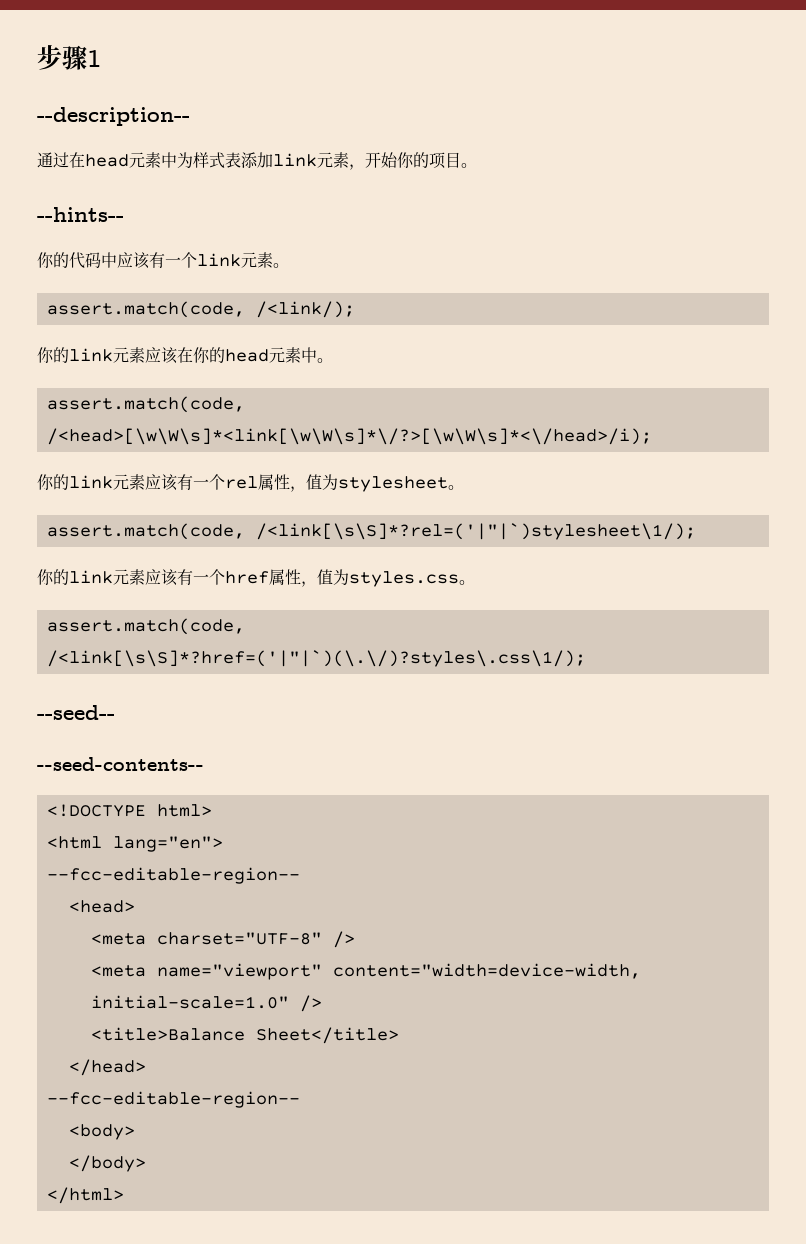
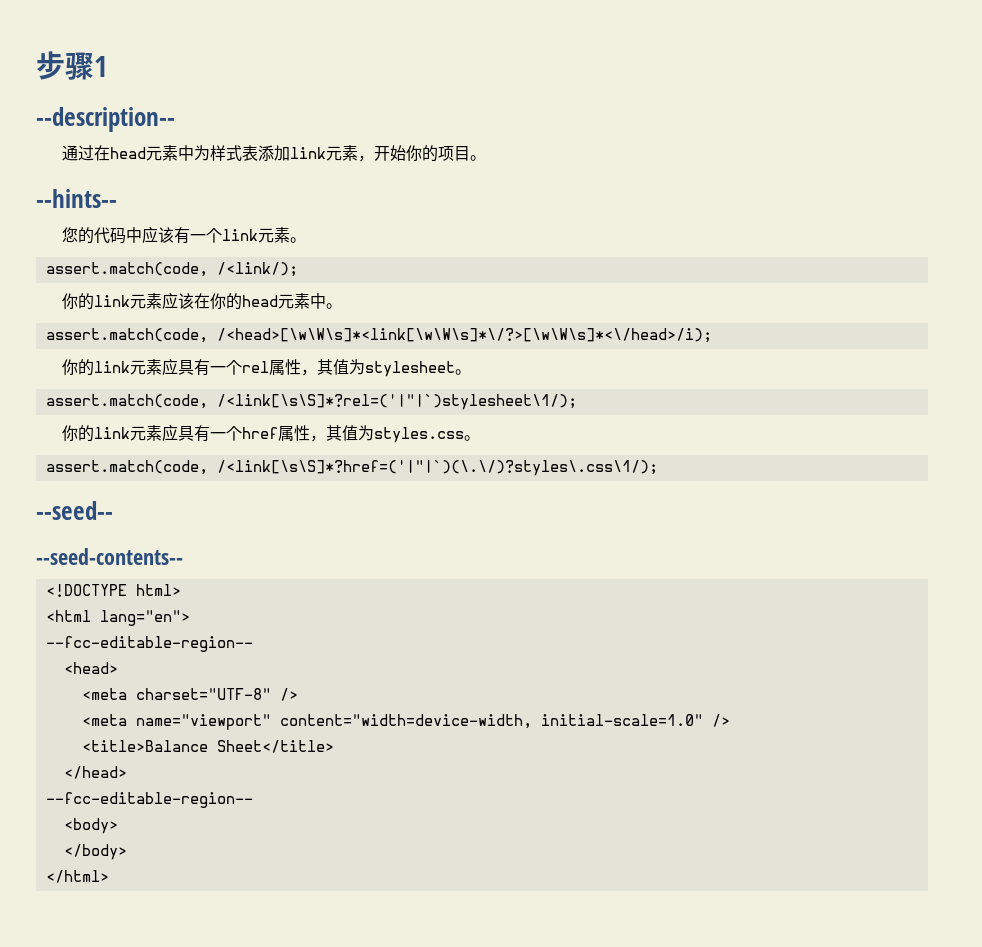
- 你的代码中应该有一个link元素。
+ 您的代码中应该有一个link元素。
- 你的link元素应该有一个rel属性，值为stylesheet。
+ 你的link元素应具有一个rel属性，其值为stylesheet。
- 你的link元素应该有一个href属性，值为styles.css。
+ 你的link元素应具有一个href属性，其值为styles.css。

